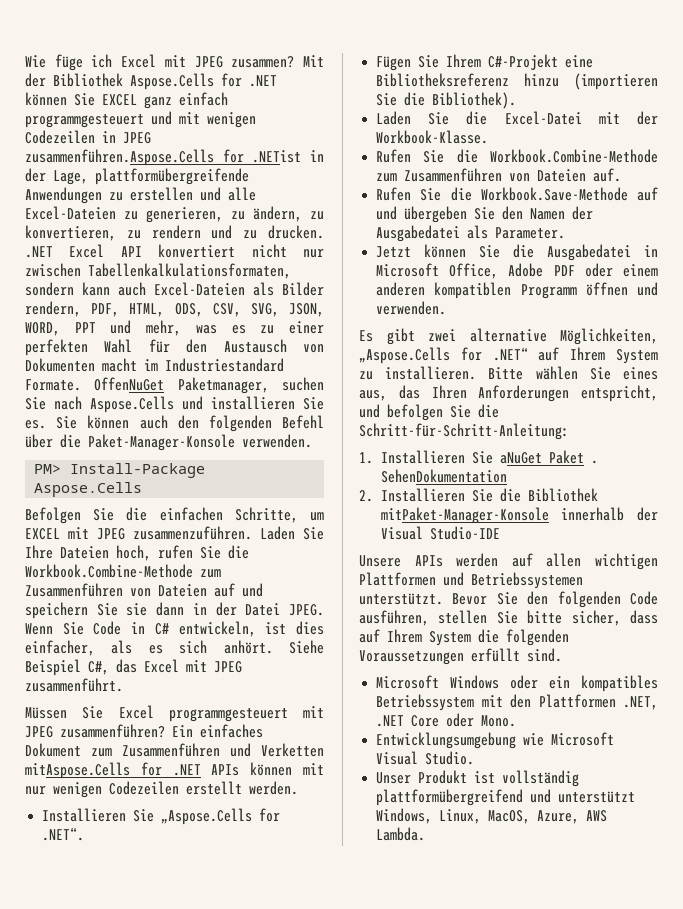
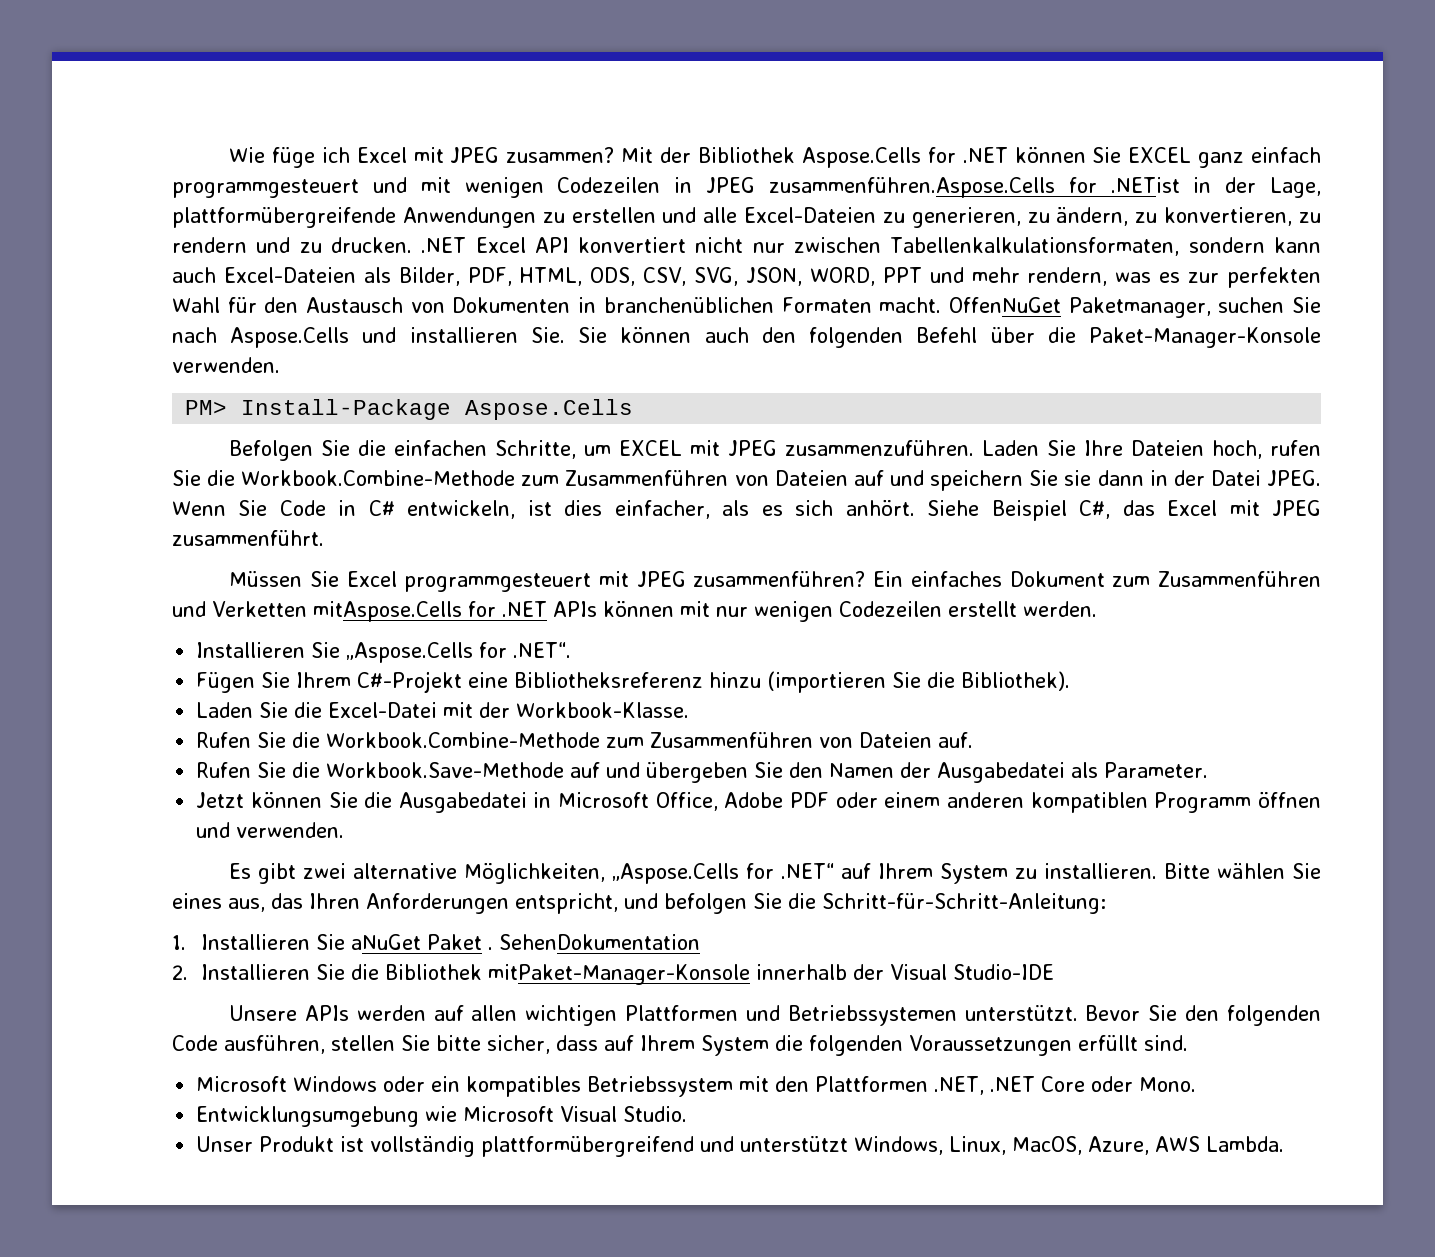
- Mit der Bibliothek Aspose.Cells for .NET können Sie EXCEL ganz einfach programmgesteuert und mit wenigen Codezeilen in JPEG zusammenführen.Aspose.Cells for .NETist in der Lage, plattformübergreifende Anwendungen zu erstellen und alle Excel-Dateien zu generieren, zu ändern, zu konvertieren, zu rendern und zu drucken. .NET Excel API konvertiert nicht nur zwischen Tabellenkalkulationsformaten, sondern kann auch Excel-Dateien als Bilder rendern, PDF, HTML, ODS, CSV, SVG, JSON, WORD, PPT und mehr, was es zu einer perfekten Wahl für den Austausch von Dokumenten macht im Industriestandard Formate.
+ Mit der Bibliothek Aspose.Cells for .NET können Sie EXCEL ganz einfach programmgesteuert und mit wenigen Codezeilen in JPEG zusammenführen.Aspose.Cells for .NETist in der Lage, plattformübergreifende Anwendungen zu erstellen und alle Excel-Dateien zu generieren, zu ändern, zu konvertieren, zu rendern und zu drucken. .NET Excel API konvertiert nicht nur zwischen Tabellenkalkulationsformaten, sondern kann auch Excel-Dateien als Bilder, PDF, HTML, ODS, CSV, SVG, JSON, WORD, PPT und mehr rendern, was es zur perfekten Wahl für den Austausch von Dokumenten in branchenüblichen Formaten macht.
- OffenNuGet Paketmanager, suchen Sie nach Aspose.Cells und installieren Sie es. Sie können auch den folgenden Befehl über die Paket-Manager-Konsole verwenden.
+ OffenNuGet Paketmanager, suchen Sie nach Aspose.Cells und installieren Sie. Sie können auch den folgenden Befehl über die Paket-Manager-Konsole verwenden.

